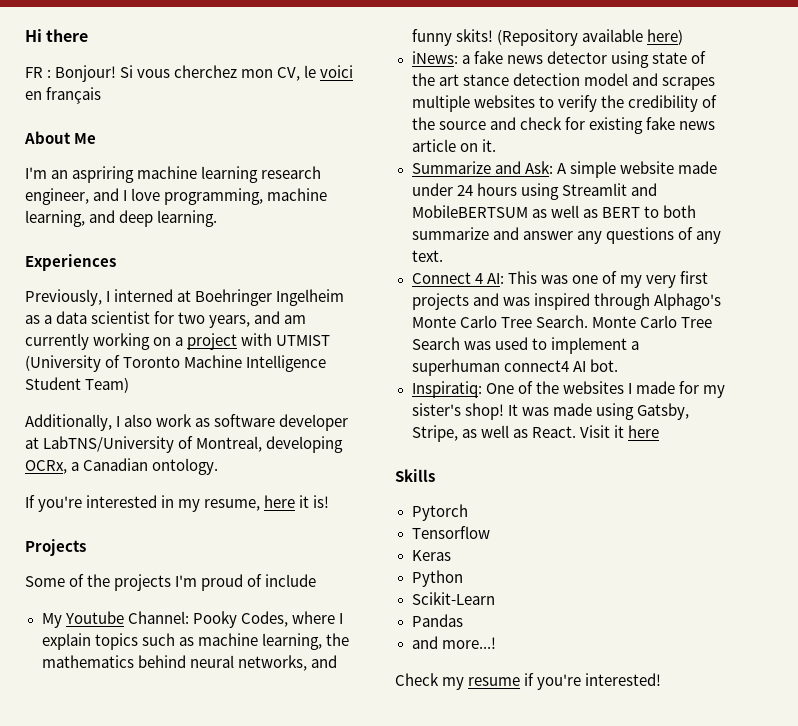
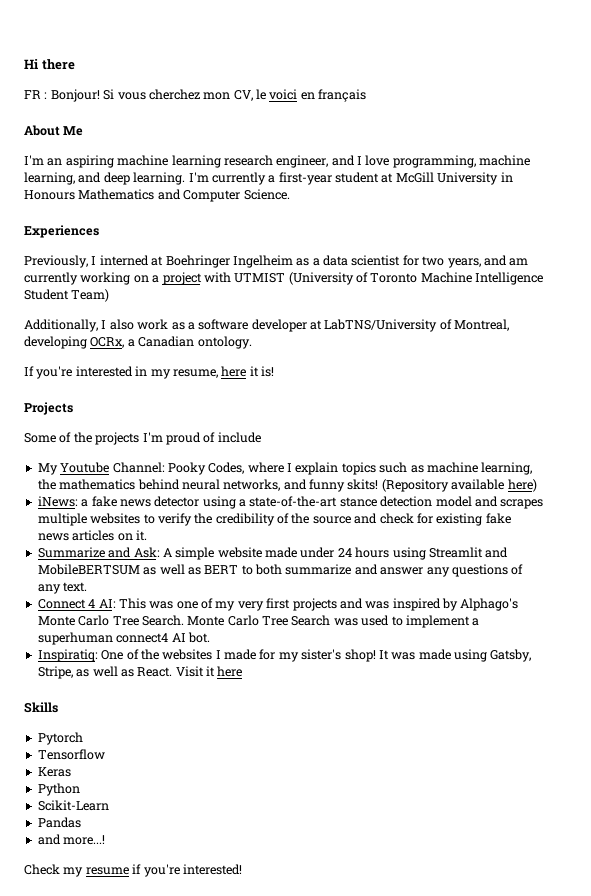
- I'm an aspriring machine learning research engineer, and I love programming, machine learning, and deep learning.
+ I'm an aspiring machine learning research engineer, and I love programming, machine learning, and deep learning. I'm currently a first-year student at McGill University in Honours Mathematics and Computer Science.
- Additionally, I also work as software developer at LabTNS/University of Montreal, developing OCRx, a Canadian ontology.
+ Additionally, I also work as a software developer at LabTNS/University of Montreal, developing OCRx, a Canadian ontology.
- iNews: a fake news detector using state of the art stance detection model and scrapes multiple websites to verify the credibility of the source and check for existing fake news article on it.
+ iNews: a fake news detector using a state-of-the-art stance detection model and scrapes multiple websites to verify the credibility of the source and check for existing fake news articles on it.
- Connect 4 AI: This was one of my very first projects and was inspired through Alphago's Monte Carlo Tree Search.
+ Connect 4 AI: This was one of my very first projects and was inspired by Alphago's Monte Carlo Tree Search.

